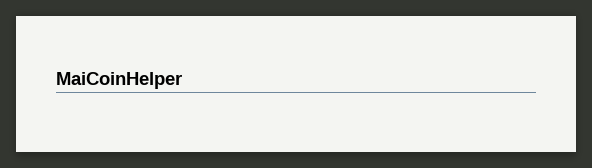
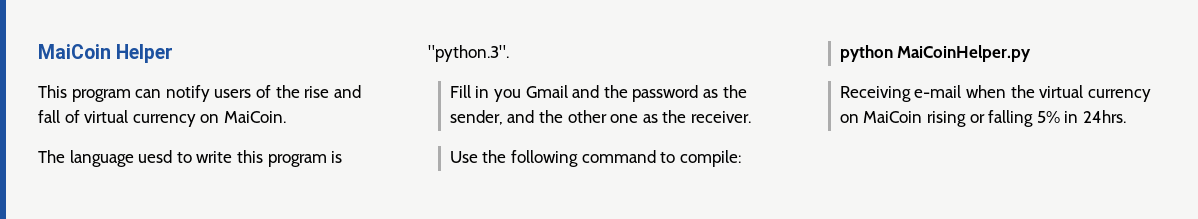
- MaiCoinHelper
+ MaiCoin Helper
+ This program can notify users of the rise and fall of virtual currency on MaiCoin.
+ The language uesd to write this program is "python.3".
+ Fill in you Gmail and the password as the sender, and the other one as the receiver.
+ Use the following command to compile: python MaiCoinHelper.py
+ Receiving e-mail when the virtual currency on MaiCoin rising or falling 5% in 24hrs.

